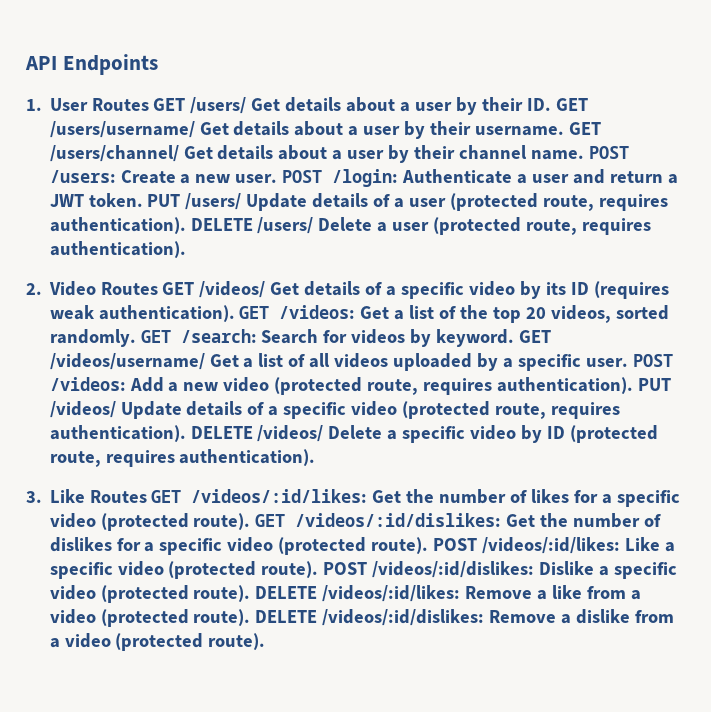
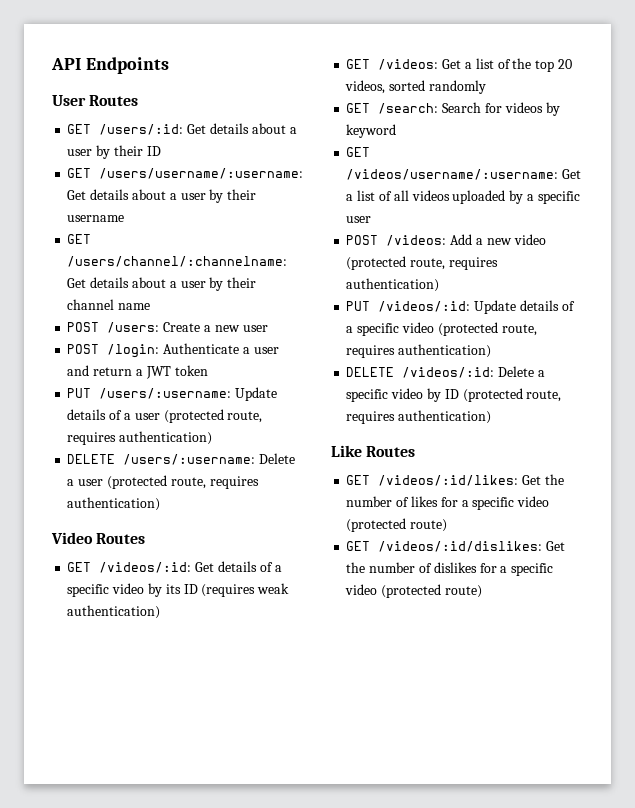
- 1. User Routes GET /users/ Get details about a user by their ID. GET /users/username/ Get details about a user by their username. GET /users/channel/ Get details about a user by their channel name. POST /users:
+ User Routes
+ GET /users/:id: Get details about a user by their ID
+ GET /users/username/:username: Get details about a user by their username
+ GET /users/channel/:channelname: Get details about a user by their channel name
+ POST /users:
- Create a new user. POST /login:
+ Create a new user
+ POST /login:
- Authenticate a user and return a JWT token. PUT /users/ Update details of a user (protected route, requires authentication). DELETE /users/ Delete a user (protected route, requires authentication).
- 2. Video Routes GET /videos/ Get details of a specific video by its ID (requires weak authentication). GET /videos:
+ Authenticate a user and return a JWT token
+ PUT /users/:username: Update details of a user (protected route, requires authentication)
+ DELETE /users/:username: Delete a user (protected route, requires authentication)
+ Video Routes
+ GET /videos/:id: Get details of a specific video by its ID (requires weak authentication)
+ GET /videos:
- Get a list of the top 20 videos, sorted randomly. GET /search:
+ Get a list of the top 20 videos, sorted randomly
+ GET /search:
- Search for videos by keyword. GET /videos/username/ Get a list of all videos uploaded by a specific user. POST /videos:
+ Search for videos by keyword
+ GET /videos/username/:username: Get a list of all videos uploaded by a specific user
+ POST /videos:
- Add a new video (protected route, requires authentication). PUT /videos/ Update details of a specific video (protected route, requires authentication). DELETE /videos/ Delete a specific video by ID (protected route, requires authentication).
- 3. Like Routes GET /videos/:id/likes:
+ Add a new video (protected route, requires authentication)
+ PUT /videos/:id: Update details of a specific video (protected route, requires authentication)
+ DELETE /videos/:id: Delete a specific video by ID (protected route, requires authentication)
+ Like Routes
+ GET /videos/:id/likes:
- Get the number of likes for a specific video (protected route). GET /videos/:id/dislikes:
+ Get the number of likes for a specific video (protected route)
+ GET /videos/:id/dislikes:
- Get the number of dislikes for a specific video (protected route). POST /videos/:id/likes: Like a specific video (protected route). POST /videos/:id/dislikes: Dislike a specific video (protected route). DELETE /videos/:id/likes: Remove a like from a video (protected route). DELETE /videos/:id/dislikes: Remove a dislike from a video (protected route).
+ Get the number of dislikes for a specific video (protected route)

